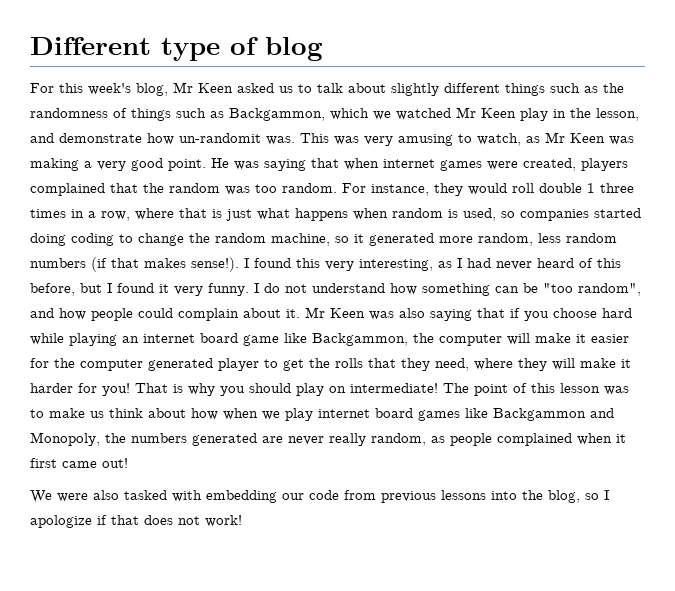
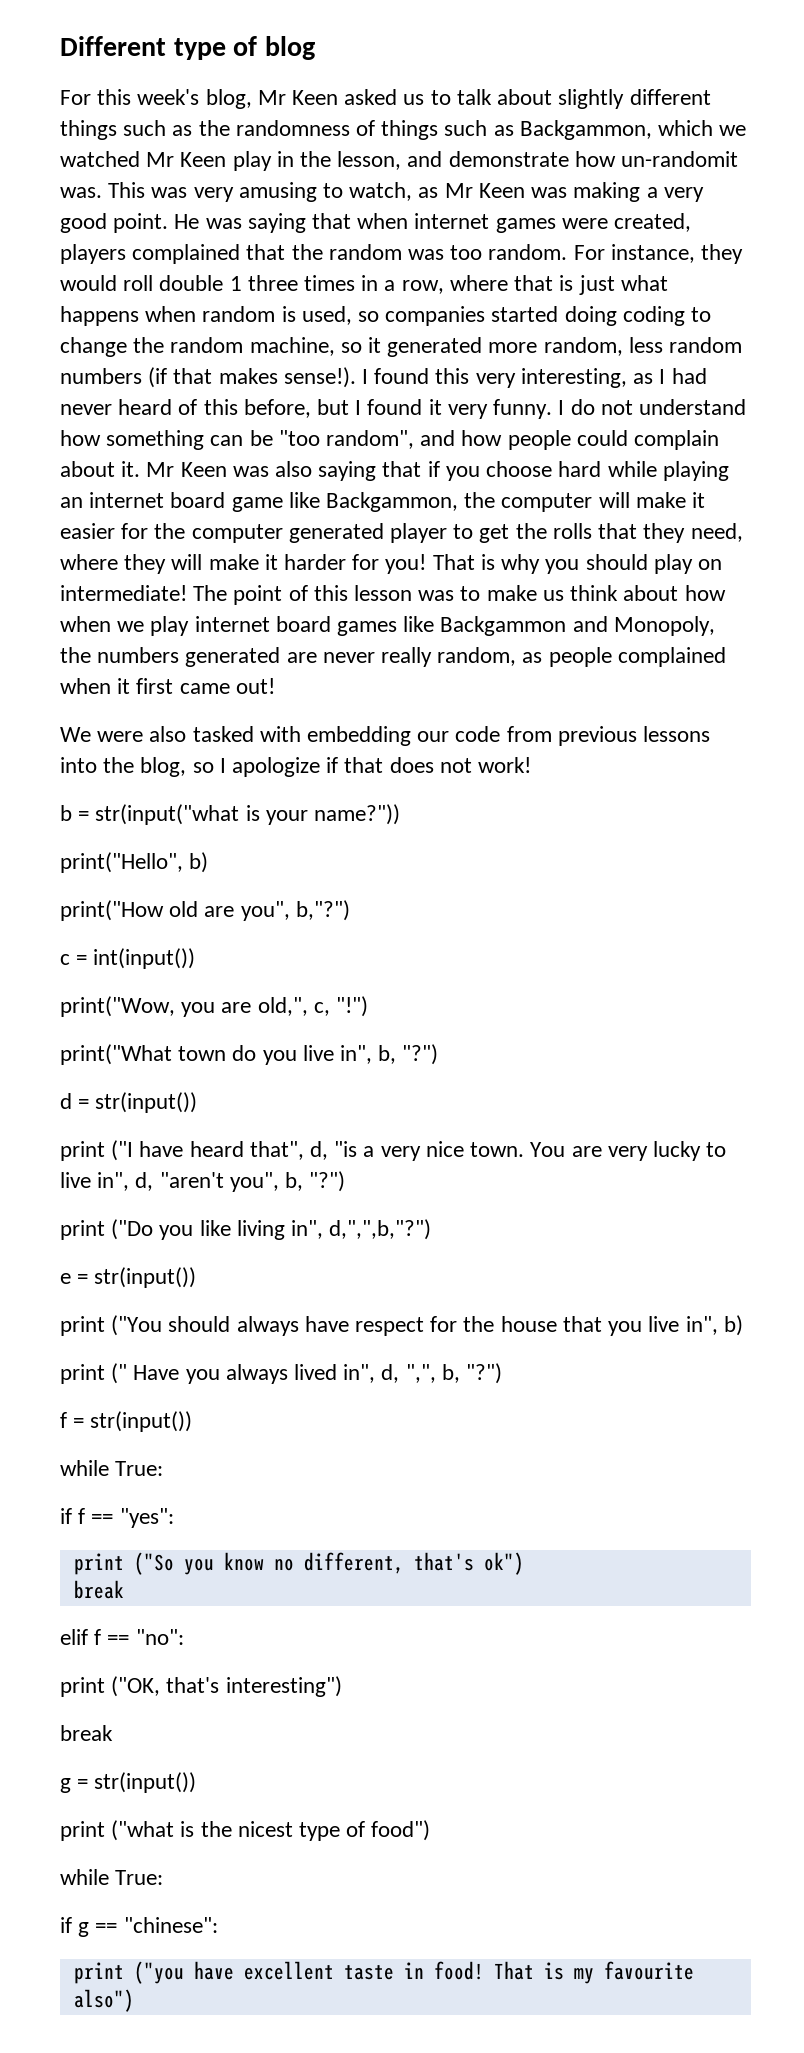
+ b = str(input("what is your name?"))
+ print("Hello", b)
+ print("How old are you", b,"?")
+ c = int(input())
+ print("Wow, you are old,", c, "!")
+ print("What town do you live in", b, "?")
+ d = str(input())
+ print ("I have heard that", d, "is a very nice town. You are very lucky to live in", d, "aren't you", b, "?")
+ print ("Do you like living in", d,",",b,"?")
+ e = str(input())
+ print ("You should always have respect for the house that you live in", b)
+ print (" Have you always lived in", d, ",", b, "?")
+ f = str(input())
+ while True:
+ if f == "yes":
+ print ("So you know no different, that's ok")
+ break
+ elif f == "no":
+ print ("OK, that's interesting")
+ break
+ g = str(input())
+ print ("what is the nicest type of food")
+ while True:
+ if g == "chinese":
+ print ("you have excellent taste in food! That is my favourite also")

